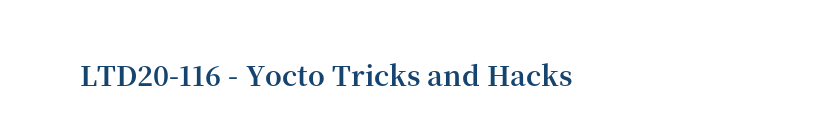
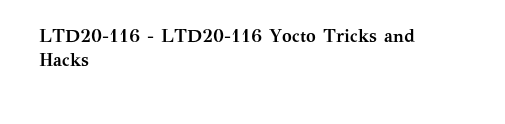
- LTD20-116 - Yocto Tricks and Hacks
+ LTD20-116 - LTD20-116 Yocto Tricks and Hacks

